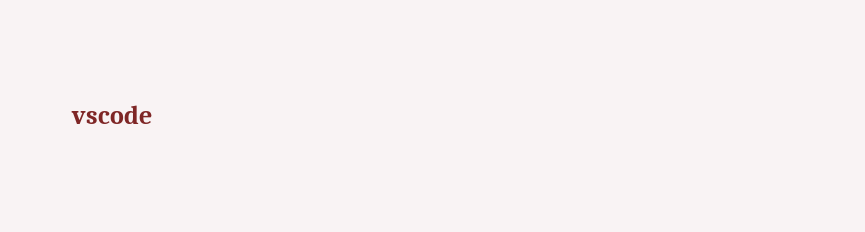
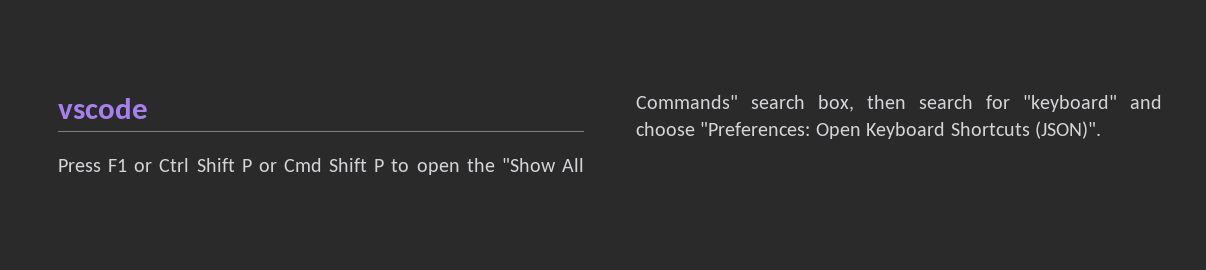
+ Press F1 or Ctrl Shift P or Cmd Shift P to open the "Show All Commands" search box, then search for "keyboard" and choose "Preferences: Open Keyboard Shortcuts (JSON)".

